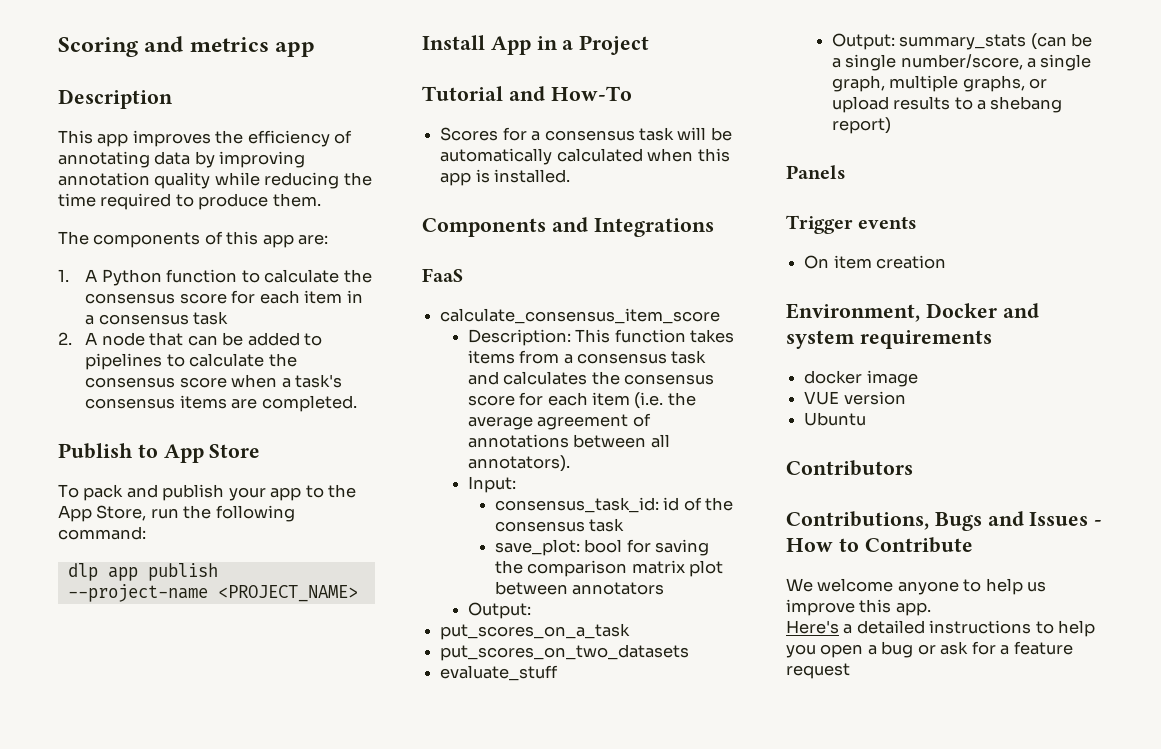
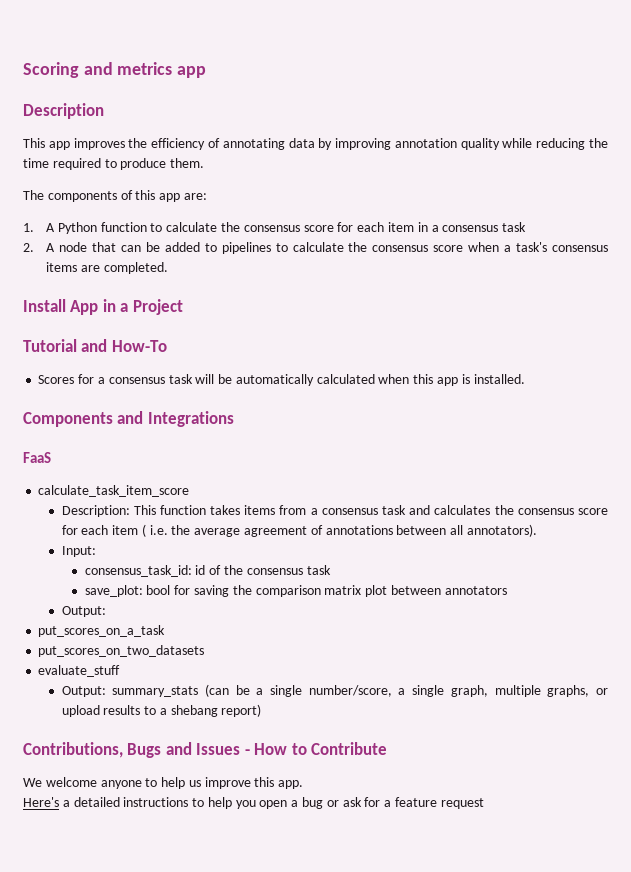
- Publish to App Store
- To pack and publish your app to the App Store, run the following command:
- dlp app publish --project-name <PROJECT_NAME>
- calculate_consensus_item_score
+ calculate_task_item_score
- Description: This function takes items from a consensus task and calculates the consensus score for each item (i.e. the average agreement of annotations between all annotators).
+ Description: This function takes items from a consensus task and calculates the consensus score for each item ( i.e. the average agreement of annotations between all annotators).
- Panels
- Trigger events
- On item creation
- Environment, Docker and system requirements
- docker image
- VUE version
- Ubuntu
- Contributors

